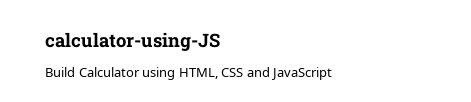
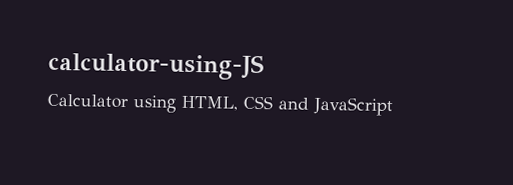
- Build Calculator using HTML, CSS and JavaScript
+ Calculator using HTML, CSS and JavaScript

